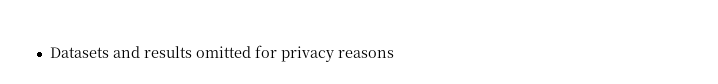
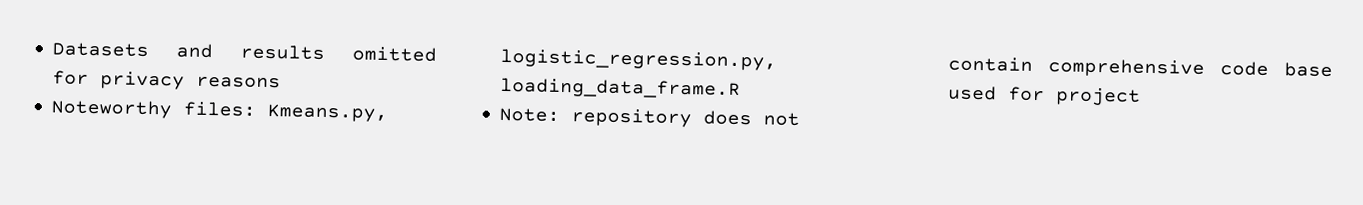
+ Noteworthy files: Kmeans.py, logistic_regression.py, loading_data_frame.R
+ Note: repository does not contain comprehensive code base used for project

